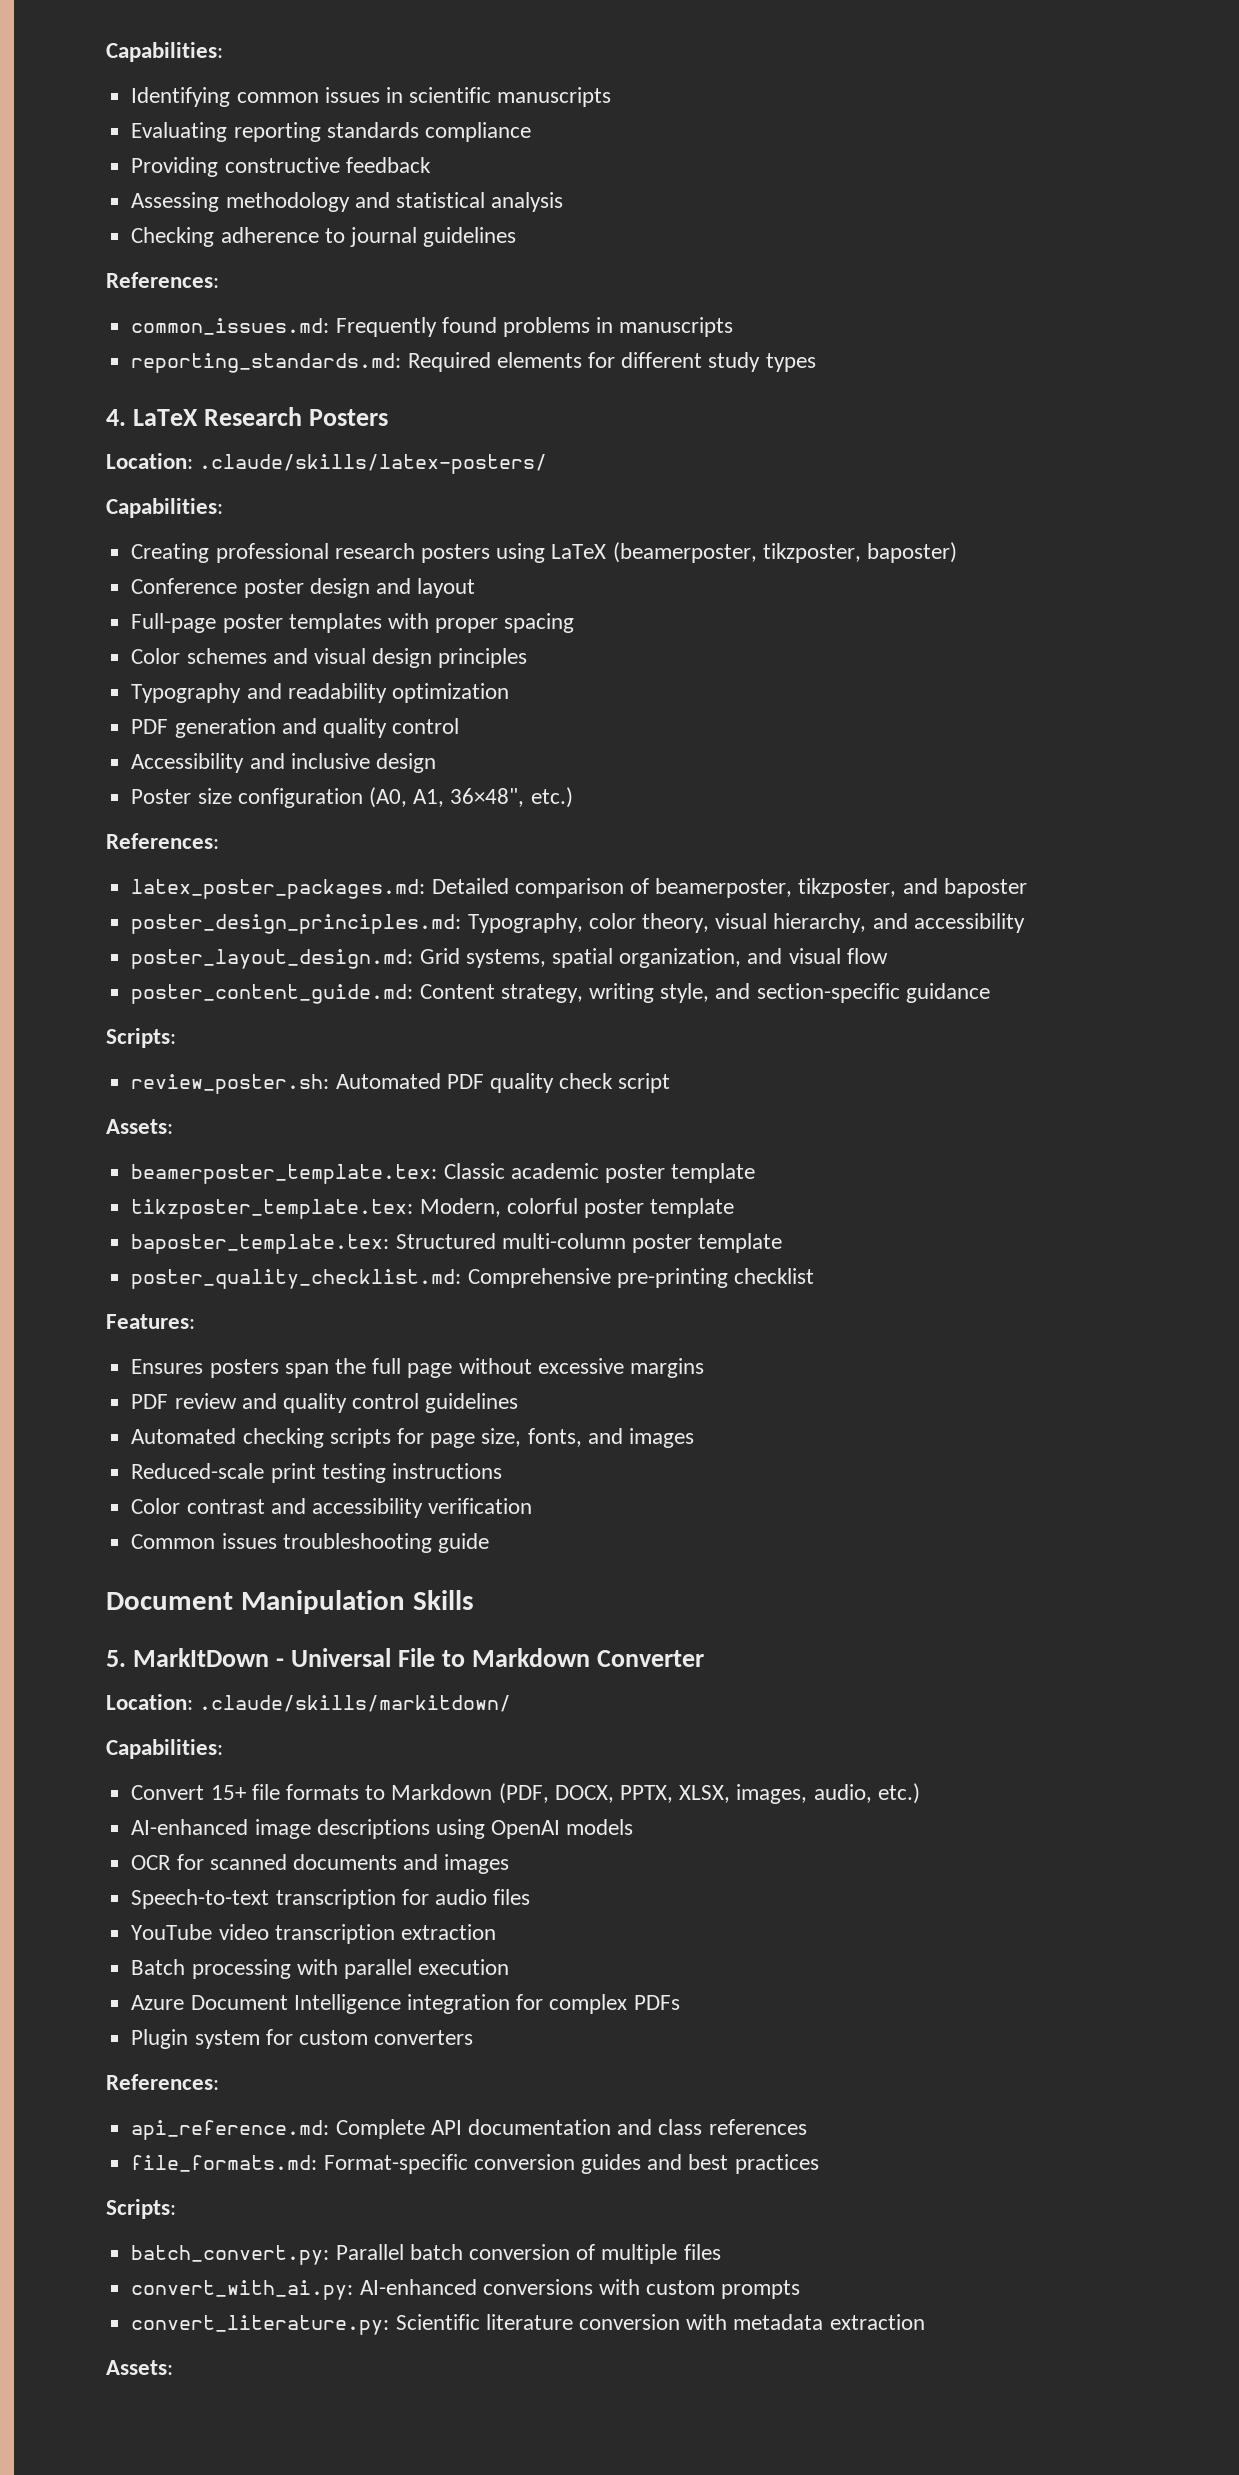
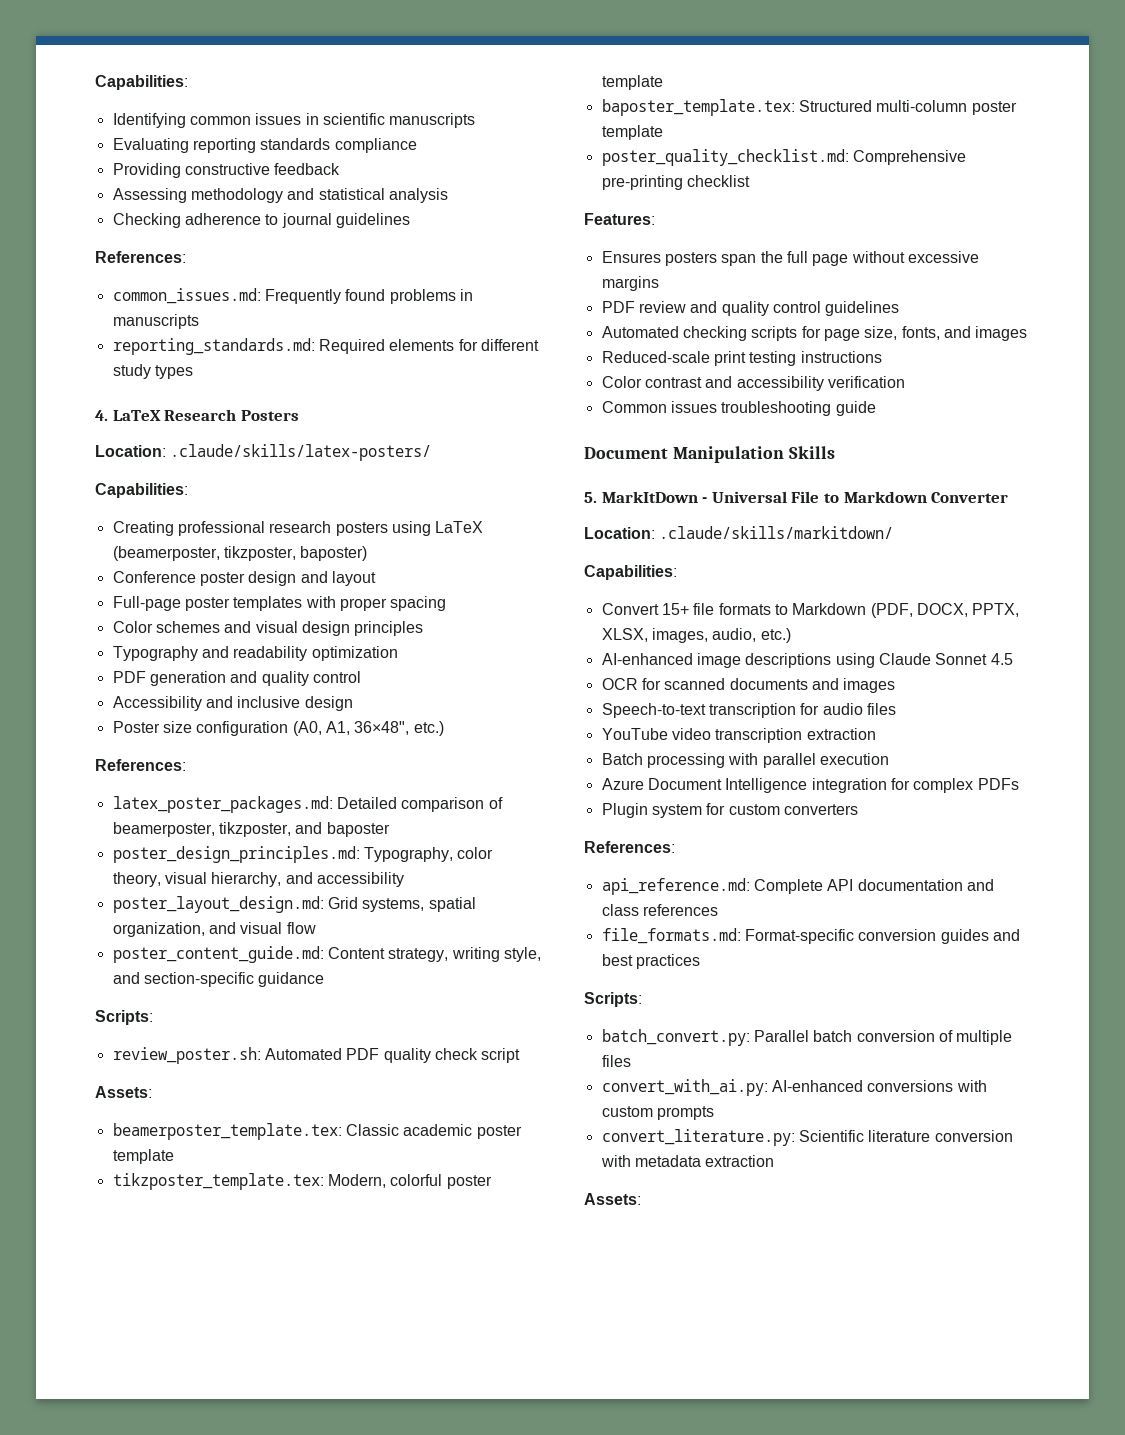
- AI-enhanced image descriptions using OpenAI models
+ AI-enhanced image descriptions using Claude Sonnet 4.5

